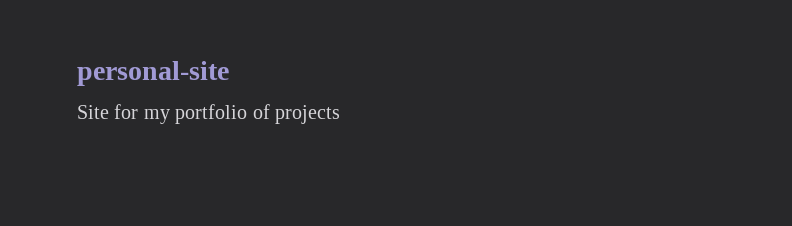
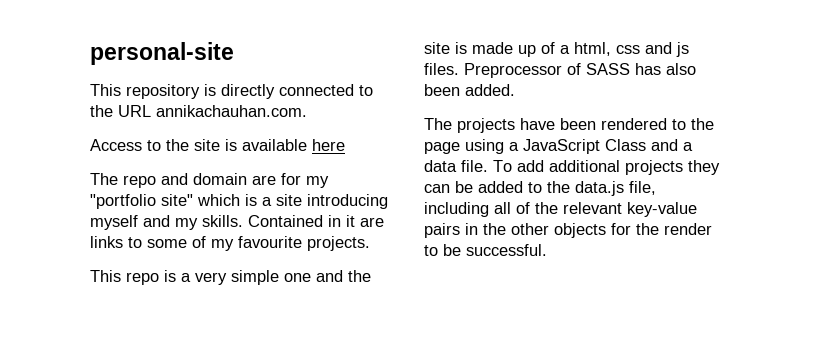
- Site for my portfolio of projects
+ This repository is directly connected to the URL annikachauhan.com.
+ Access to the site is available here
+ The repo and domain are for my "portfolio site" which is a site introducing myself and my skills. Contained in it are links to some of my favourite projects.
+ This repo is a very simple one and the site is made up of a html, css and js files. Preprocessor of SASS has also been added.
+ The projects have been rendered to the page using a JavaScript Class and a data file. To add additional projects they can be added to the data.js file, including all of the relevant key-value pairs in the other objects for the render to be successful.

